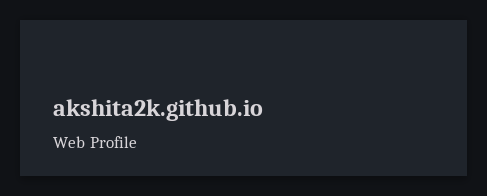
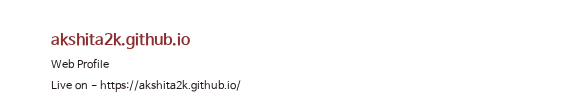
+ Live on - https://akshita2k.github.io/

